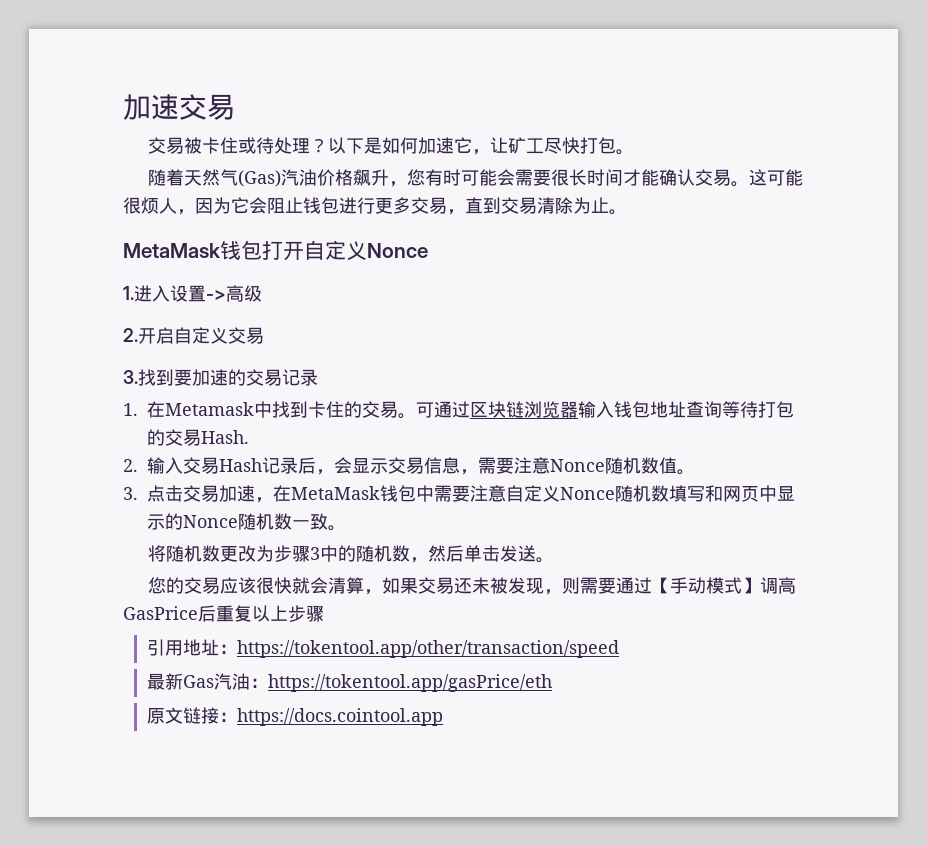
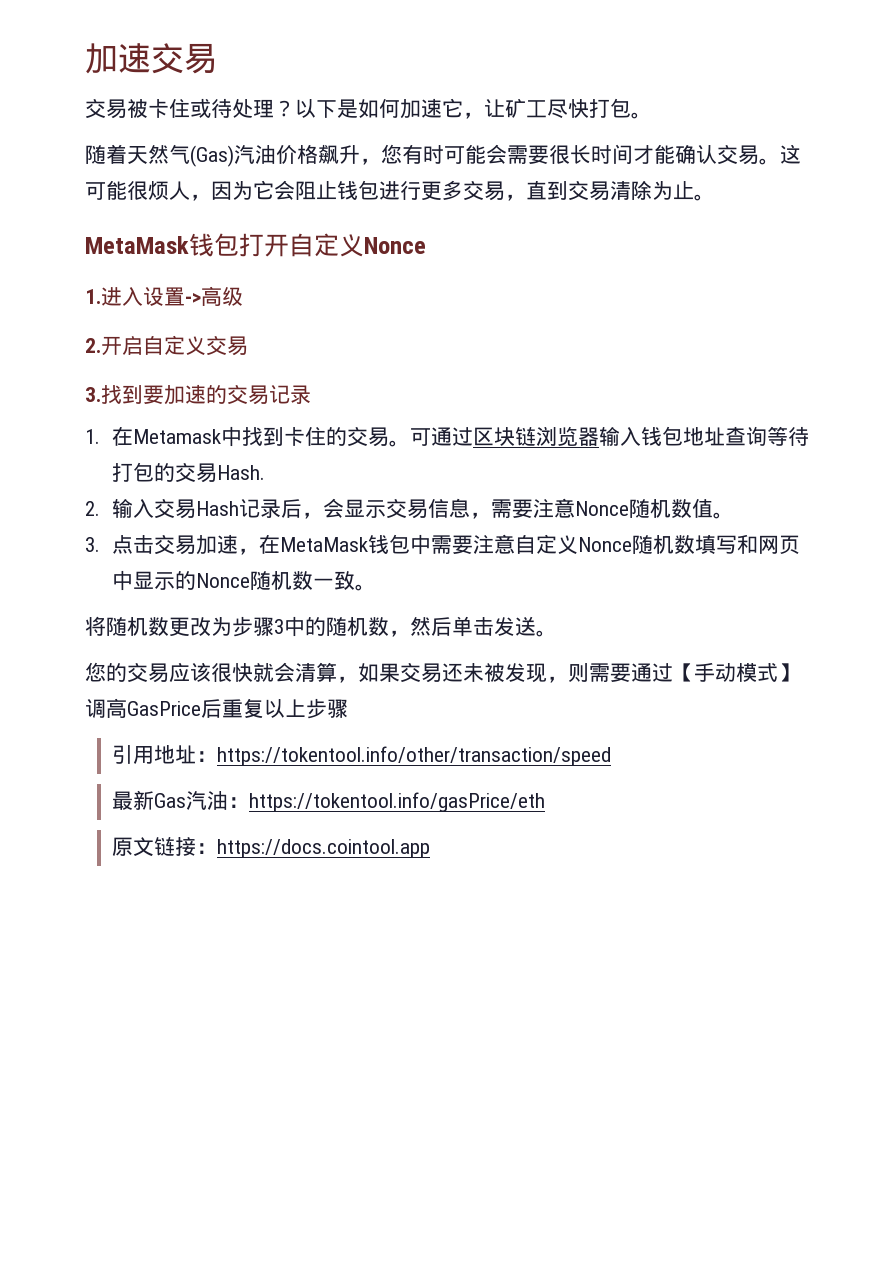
- 引用地址：https://tokentool.app/other/transaction/speed
+ 引用地址：https://tokentool.info/other/transaction/speed
- 最新Gas汽油：https://tokentool.app/gasPrice/eth
+ 最新Gas汽油：https://tokentool.info/gasPrice/eth

